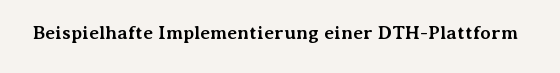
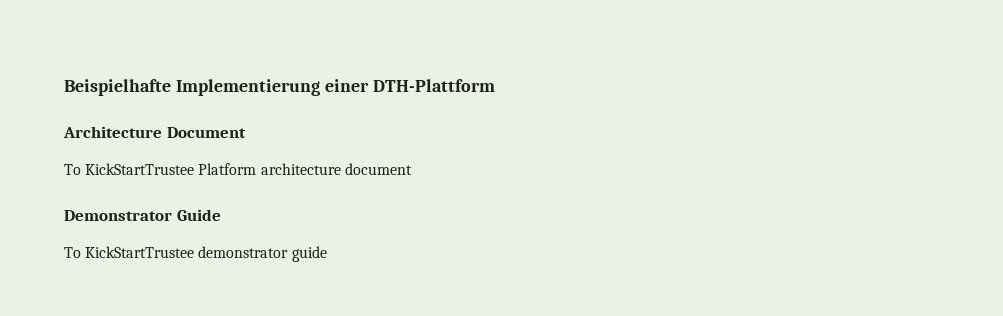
+ Architecture Document
+ To KickStartTrustee Platform architecture document
+ Demonstrator Guide
+ To KickStartTrustee demonstrator guide

